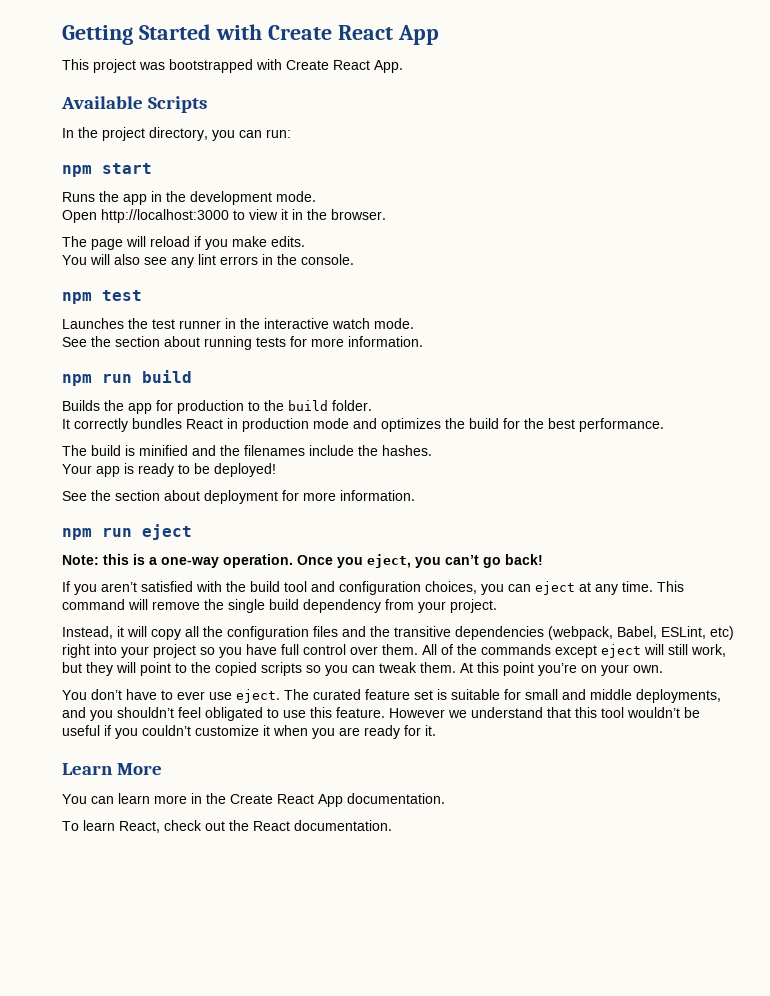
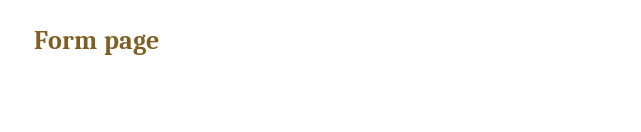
- Getting Started with Create React App
- This project was bootstrapped with Create React App.
- Available Scripts
- In the project directory, you can run:
- npm start
- Runs the app in the development mode.
- Open http://localhost:3000 to view it in the browser.
- The page will reload if you make edits.
- You will also see any lint errors in the console.
- npm test
- Launches the test runner in the interactive watch mode.
- See the section about running tests for more information.
- npm run build
- Builds the app for production to the build folder.
- It correctly bundles React in production mode and optimizes the build for the best performance.
- The build is minified and the filenames include the hashes.
- Your app is ready to be deployed!
- See the section about deployment for more information.
- npm run eject
- Note: this is a one-way operation. Once you eject, you can’t go back!
- If you aren’t satisfied with the build tool and configuration choices, you can eject at any time. This command will remove the single build dependency from your project.
- Instead, it will copy all the configuration files and the transitive dependencies (webpack, Babel, ESLint, etc) right into your project so you have full control over them. All of the commands except eject will still work, but they will point to the copied scripts so you can tweak them. At this point you’re on your own.
- You don’t have to ever use eject. The curated feature set is suitable for small and middle deployments, and you shouldn’t feel obligated to use this feature. However we understand that this tool wouldn’t be useful if you couldn’t customize it when you are ready for it.
- Learn More
- You can learn more in the Create React App documentation.
- To learn React, check out the React documentation.
+ Form page

